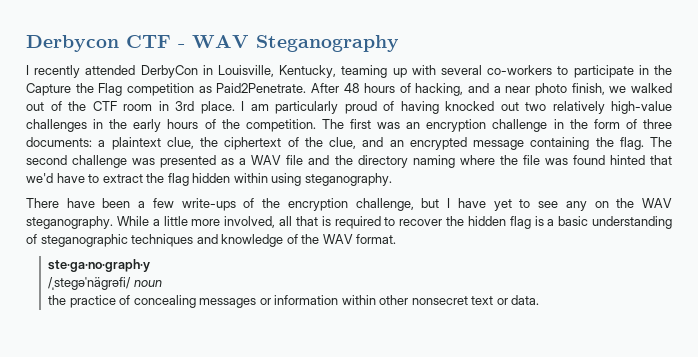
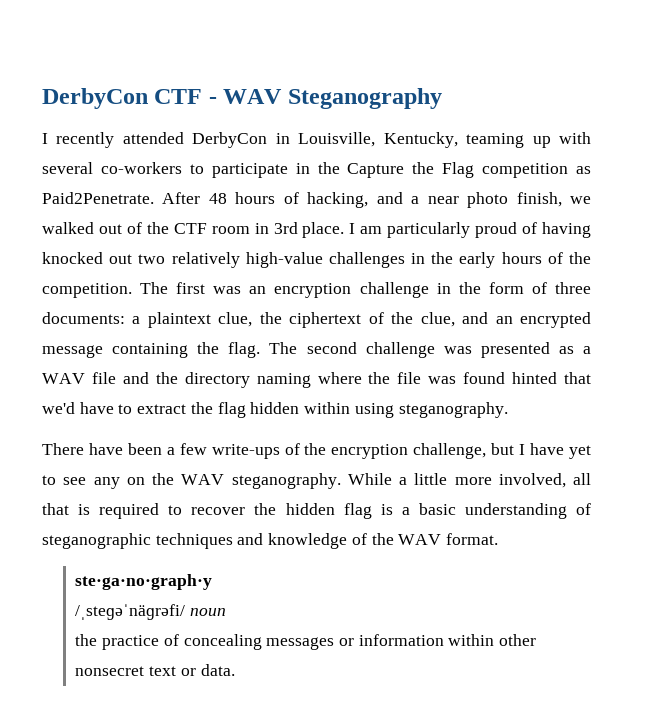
- Derbycon CTF - WAV Steganography
+ DerbyCon CTF - WAV Steganography

